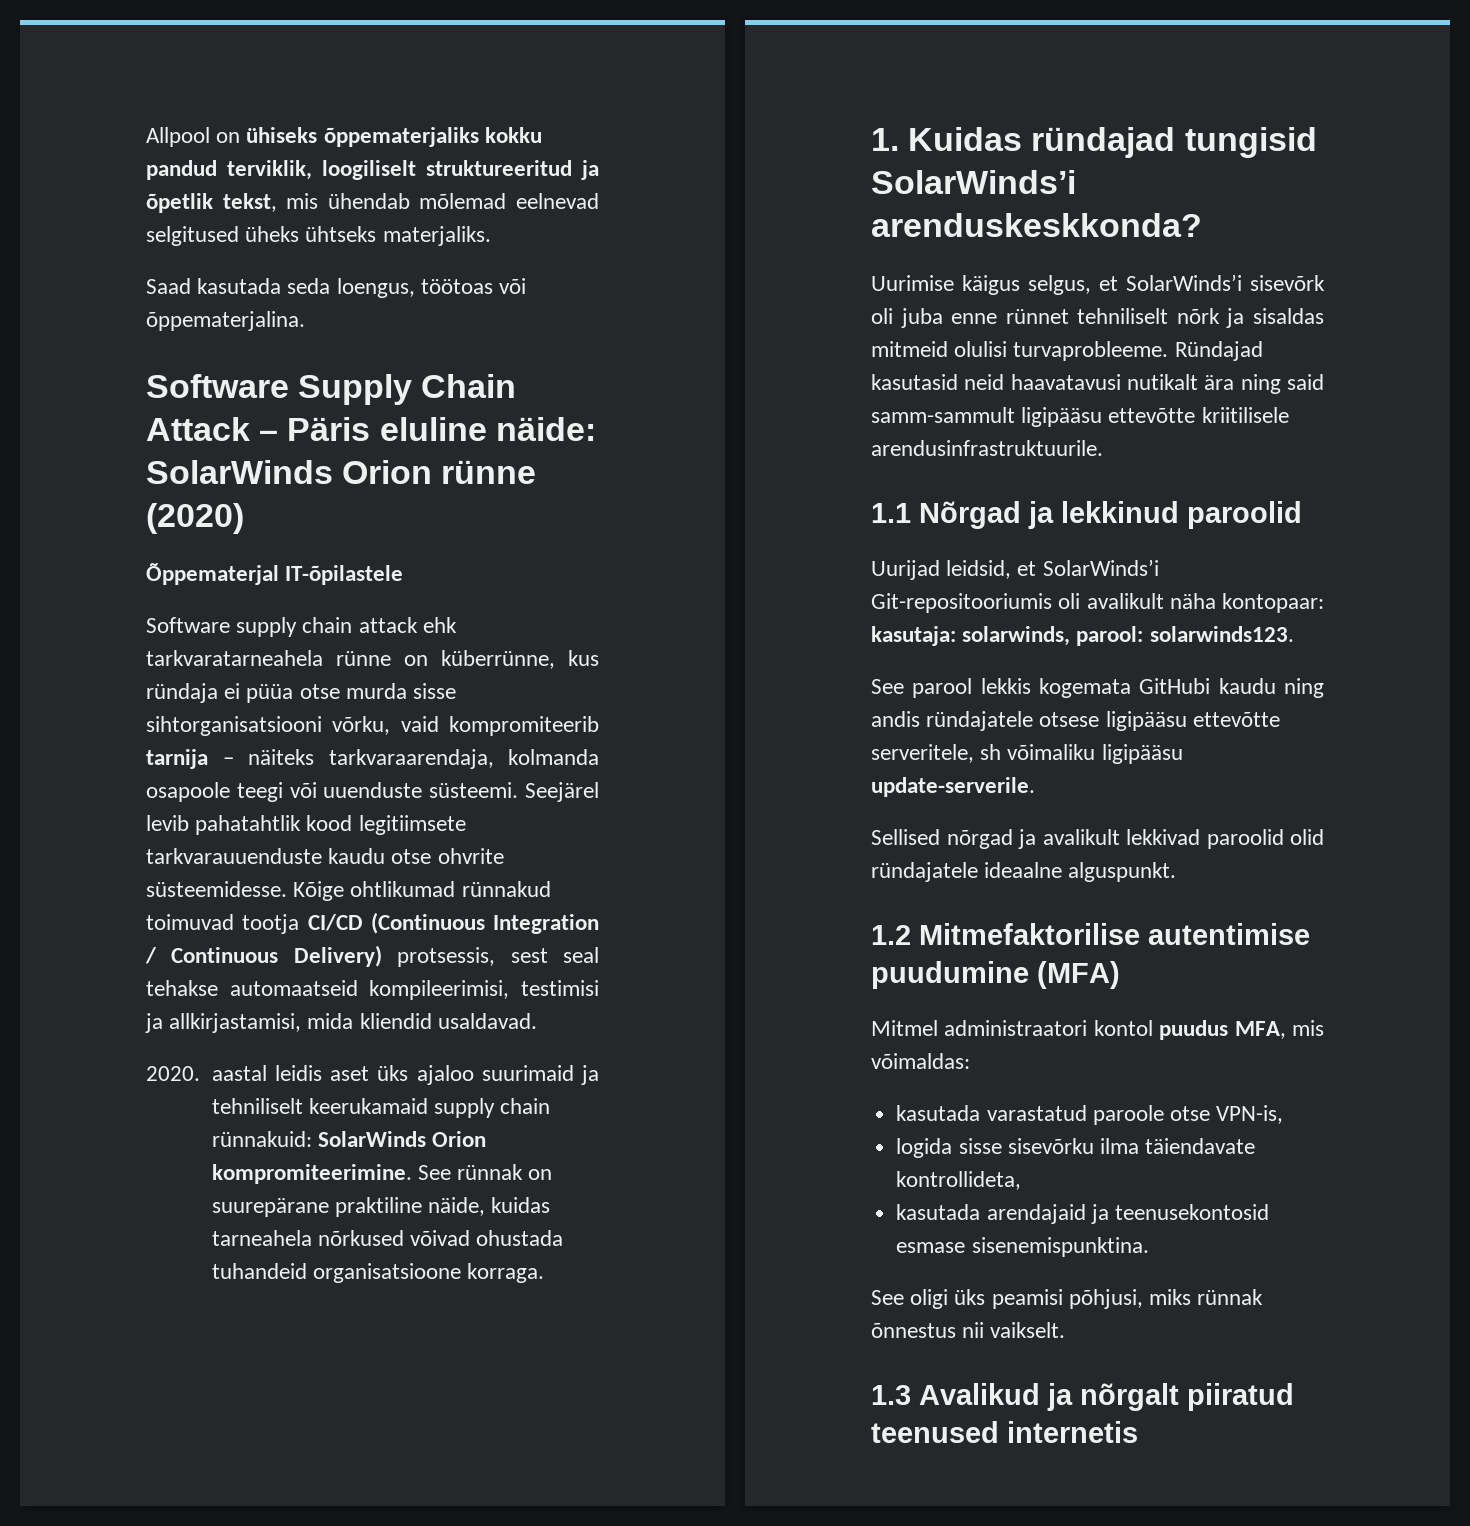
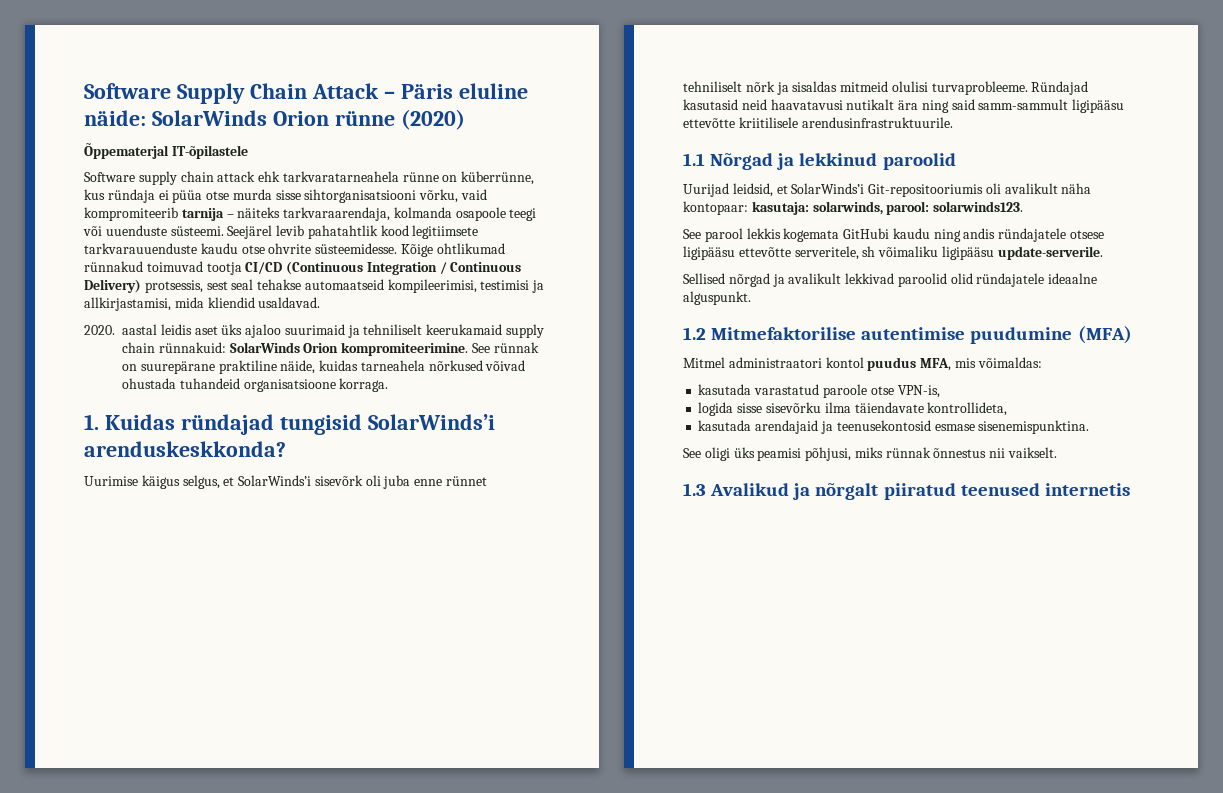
- Allpool on ühiseks õppematerjaliks kokku pandud terviklik, loogiliselt struktureeritud ja õpetlik tekst, mis ühendab mõlemad eelnevad selgitused üheks ühtseks materjaliks.
- Saad kasutada seda loengus, töötoas või õppematerjalina.

